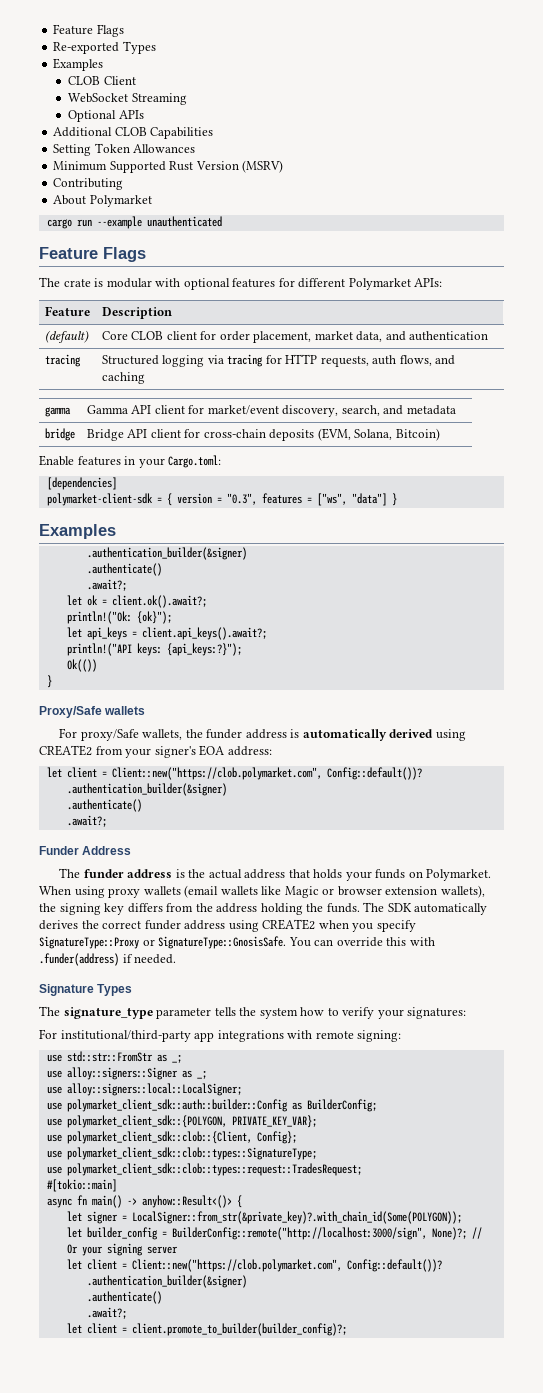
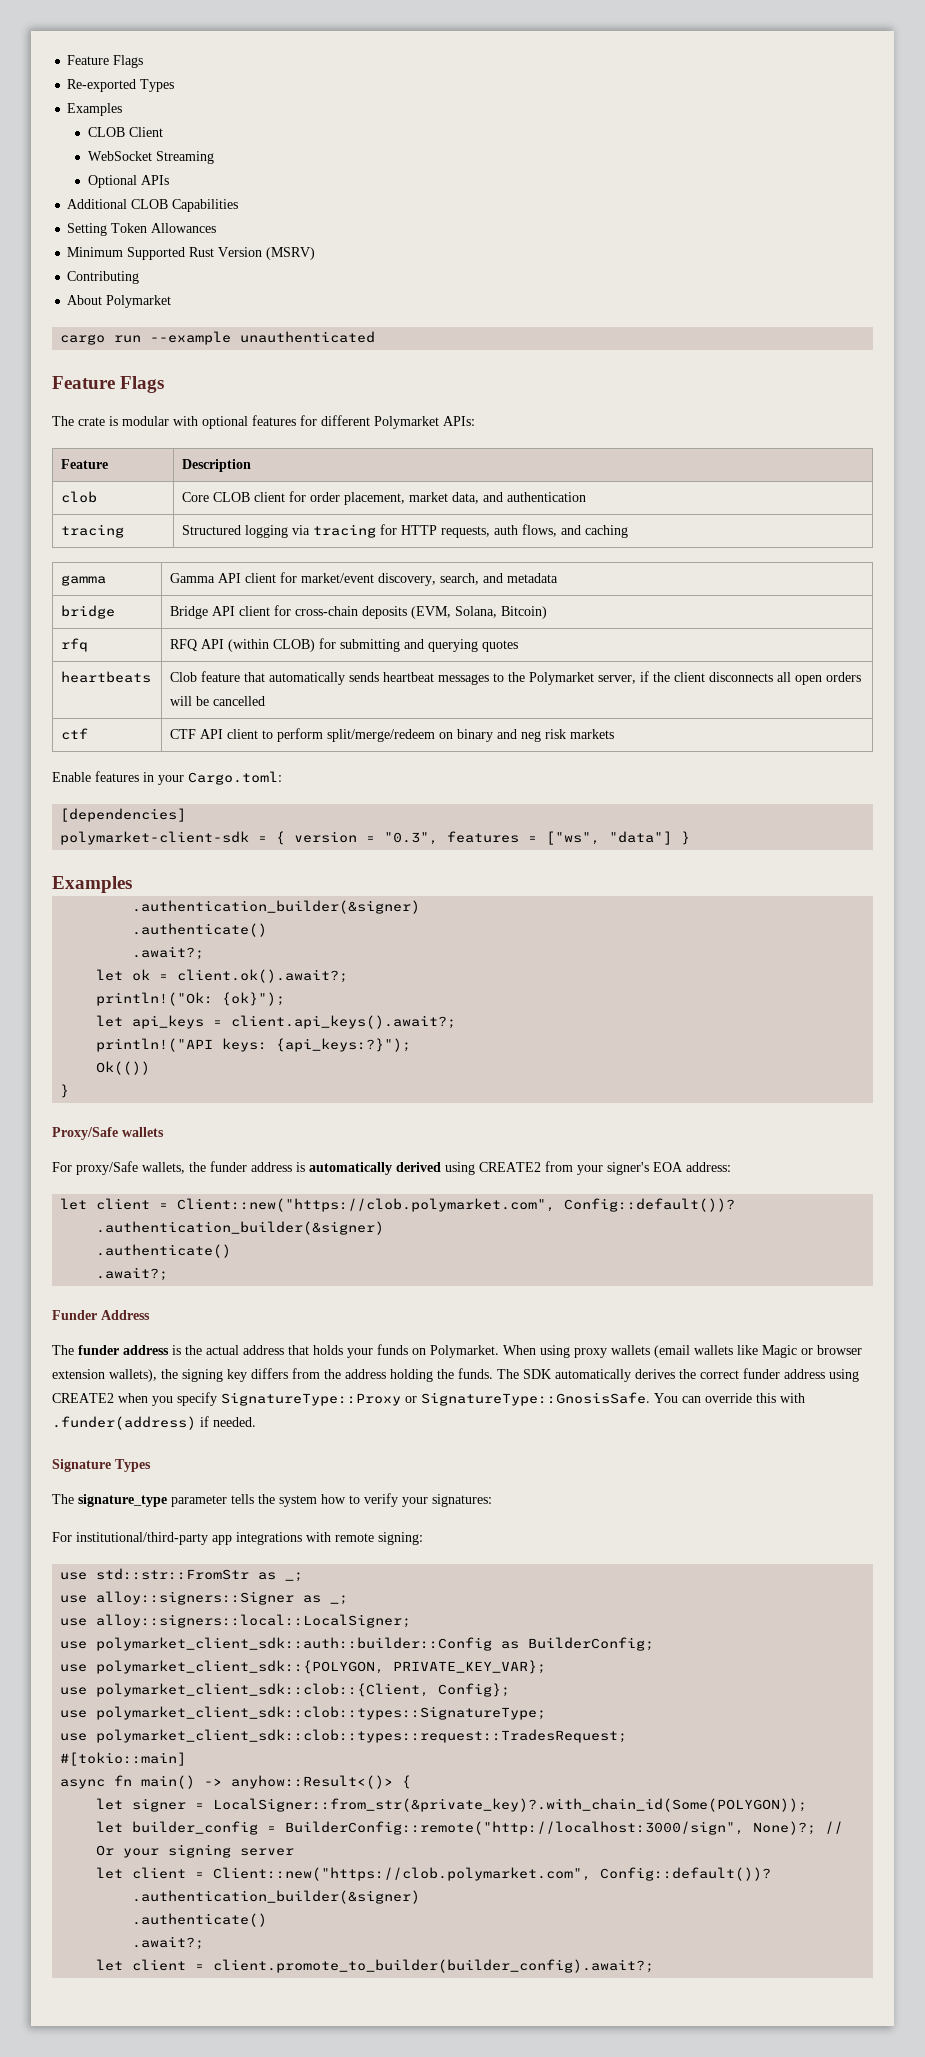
- (default) | Core CLOB client for order placement, market data, and authentication
+ clob | Core CLOB client for order placement, market data, and authentication
+ rfq | RFQ API (within CLOB) for submitting and querying quotes
+ heartbeats | Clob feature that automatically sends heartbeat messages to the Polymarket server, if the client disconnects all open orders will be cancelled
+ ctf | CTF API client to perform split/merge/redeem on binary and neg risk markets
- let client = client.promote_to_builder(builder_config)?;
+ let client = client.promote_to_builder(builder_config).await?;

